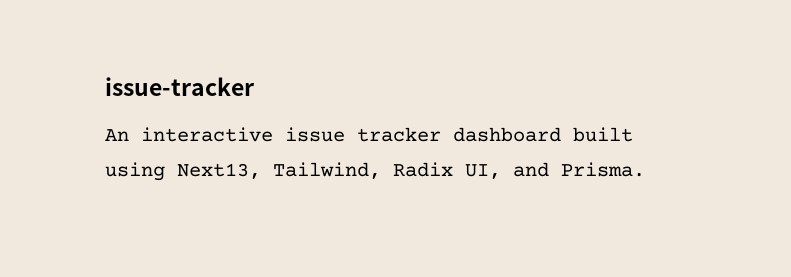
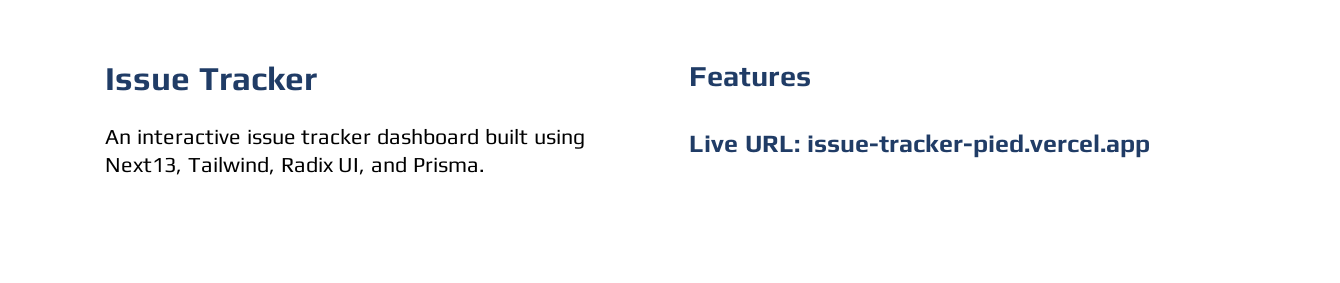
- issue-tracker
+ Issue Tracker
+ Features
+ Live URL: issue-tracker-pied.vercel.app

